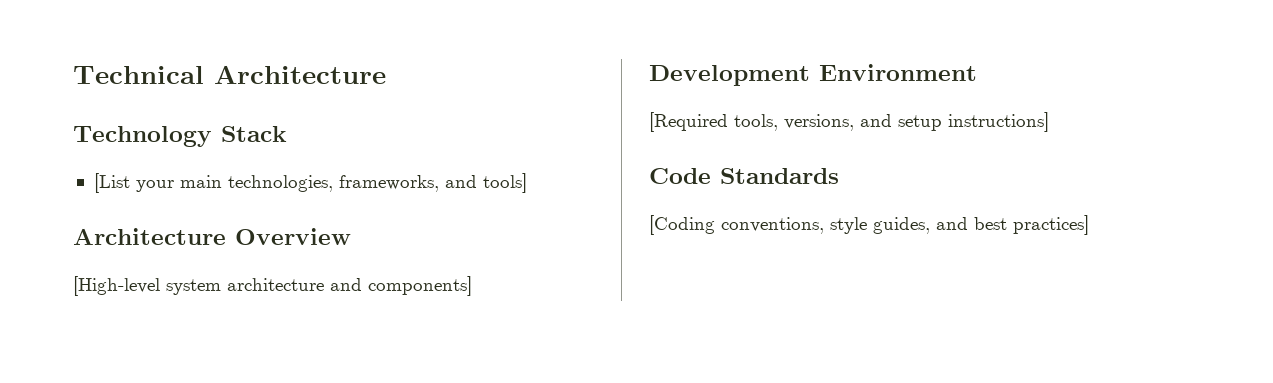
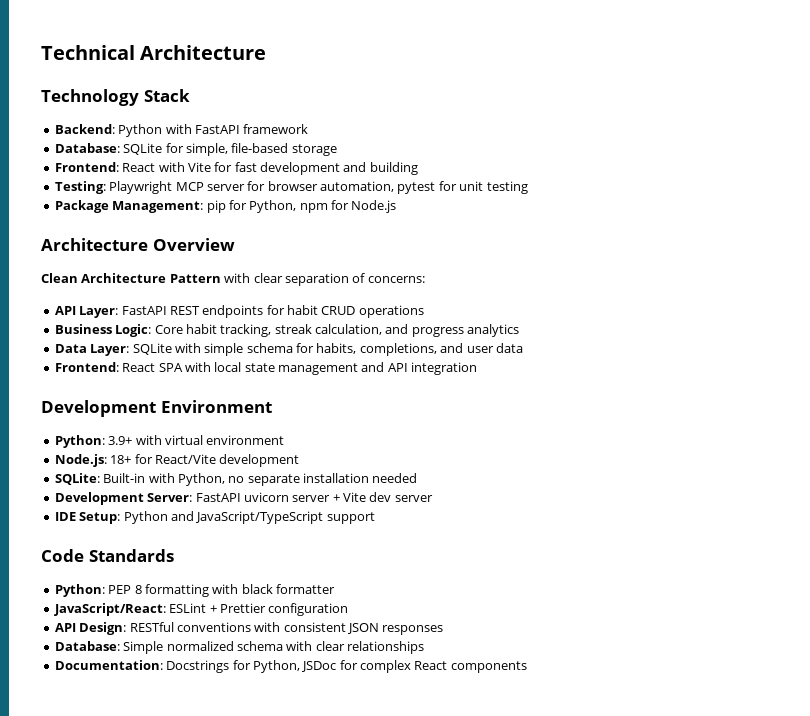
- [List your main technologies, frameworks, and tools]
+ Backend: Python with FastAPI framework
+ Database: SQLite for simple, file-based storage
+ Frontend: React with Vite for fast development and building
+ Testing: Playwright MCP server for browser automation, pytest for unit testing
+ Package Management: pip for Python, npm for Node.js
  Architecture Overview
- [High-level system architecture and components]
+ Clean Architecture Pattern with clear separation of concerns:
+ API Layer: FastAPI REST endpoints for habit CRUD operations
+ Business Logic: Core habit tracking, streak calculation, and progress analytics
+ Data Layer: SQLite with simple schema for habits, completions, and user data
+ Frontend: React SPA with local state management and API integration
  Development Environment
- [Required tools, versions, and setup instructions]
+ Python: 3.9+ with virtual environment
+ Node.js: 18+ for React/Vite development
+ SQLite: Built-in with Python, no separate installation needed
+ Development Server: FastAPI uvicorn server + Vite dev server
+ IDE Setup: Python and JavaScript/TypeScript support
  Code Standards
- [Coding conventions, style guides, and best practices]
+ Python: PEP 8 formatting with black formatter
+ JavaScript/React: ESLint + Prettier configuration
+ API Design: RESTful conventions with consistent JSON responses
+ Database: Simple normalized schema with clear relationships
+ Documentation: Docstrings for Python, JSDoc for complex React components

